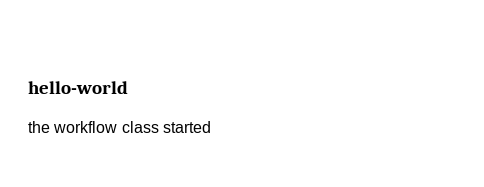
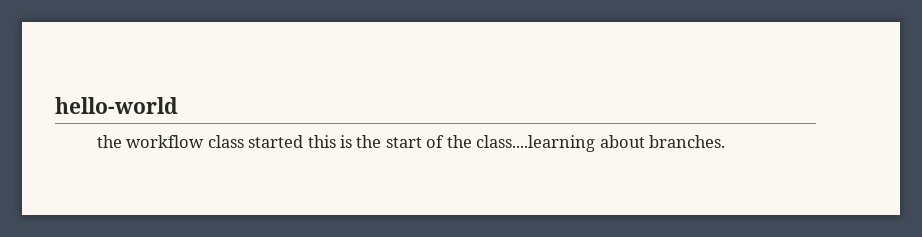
- the workflow class started
+ the workflow class started this is the start of the class....learning about branches.

